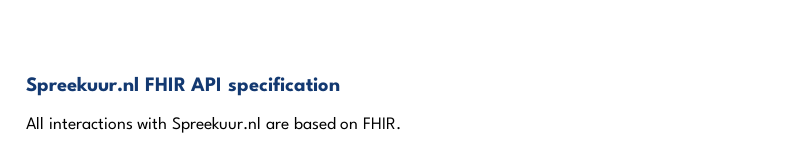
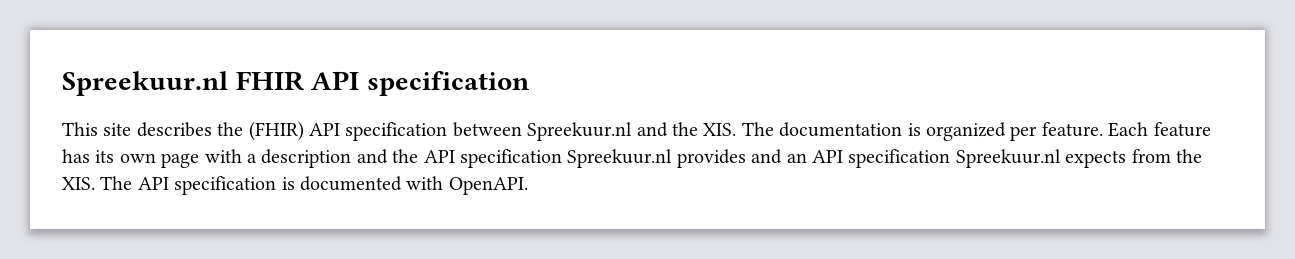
- All interactions with Spreekuur.nl are based on FHIR.
+ This site describes the (FHIR) API specification between Spreekuur.nl and the XIS. The documentation is organized per feature. Each feature has its own page with a description and the API specification Spreekuur.nl provides and an API specification Spreekuur.nl expects from the XIS. The API specification is documented with OpenAPI.

